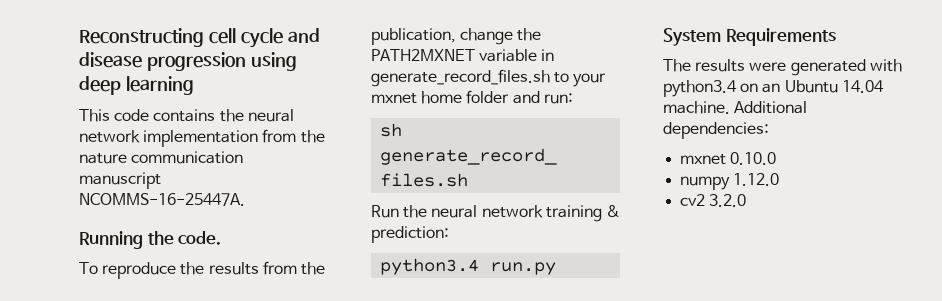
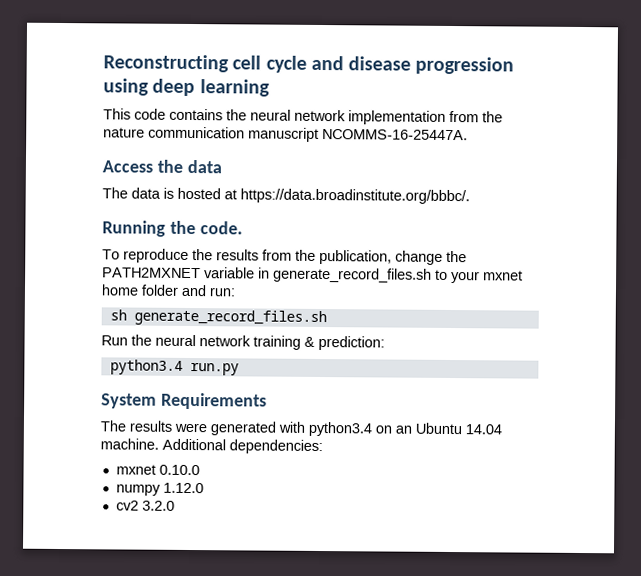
+ Access the data
+ The data is hosted at https://data.broadinstitute.org/bbbc/.

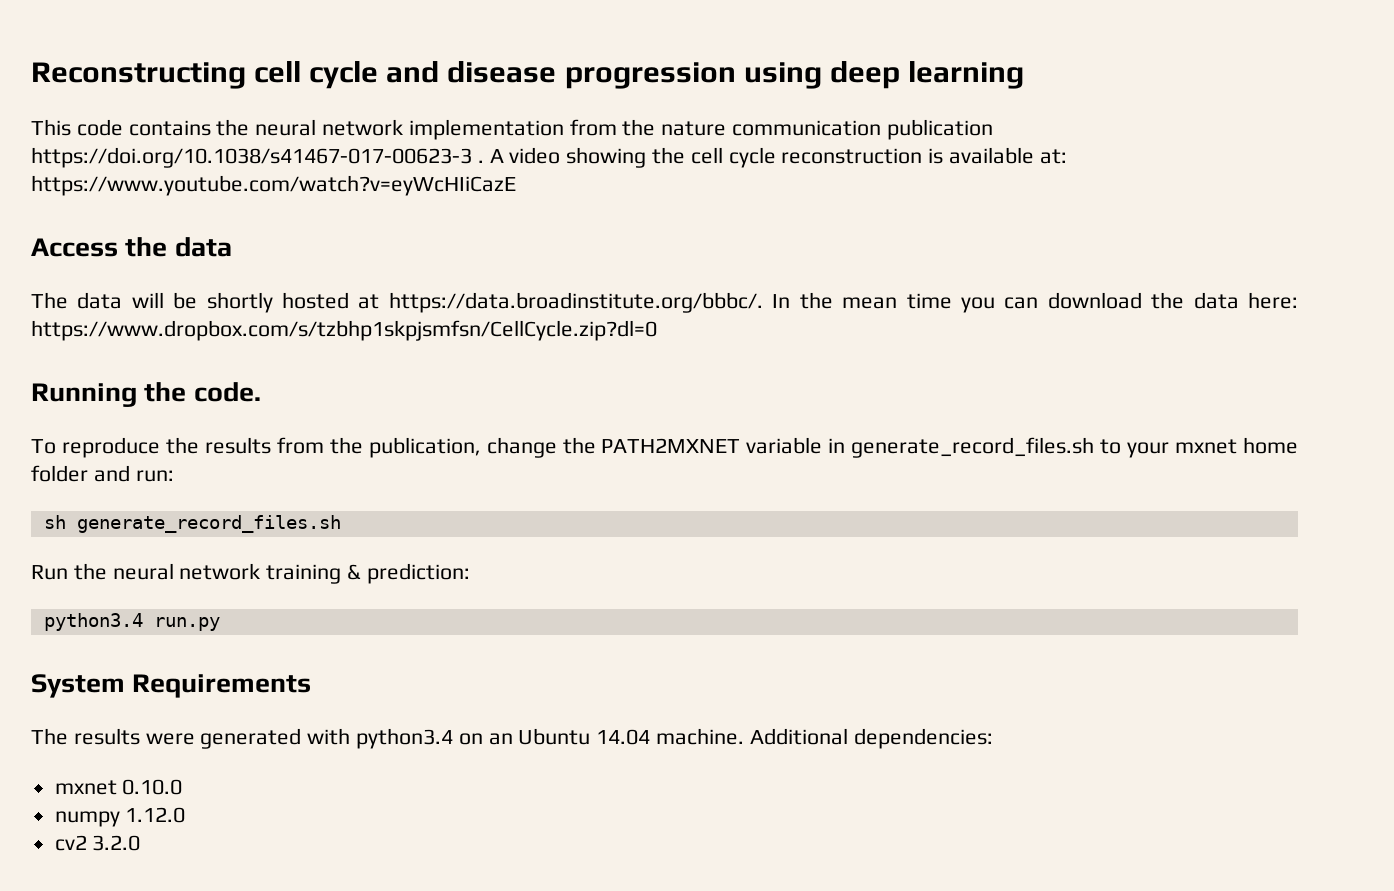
- This code contains the neural network implementation from the nature communication manuscript NCOMMS-16-25447A.
+ This code contains the neural network implementation from the nature communication publication https://doi.org/10.1038/s41467-017-00623-3 . A video showing the cell cycle reconstruction is available at: https://www.youtube.com/watch?v=eyWcHIiCazE
- The data is hosted at https://data.broadinstitute.org/bbbc/.
+ The data will be shortly hosted at https://data.broadinstitute.org/bbbc/. In the mean time you can download the data here: https://www.dropbox.com/s/tzbhp1skpjsmfsn/CellCycle.zip?dl=0

